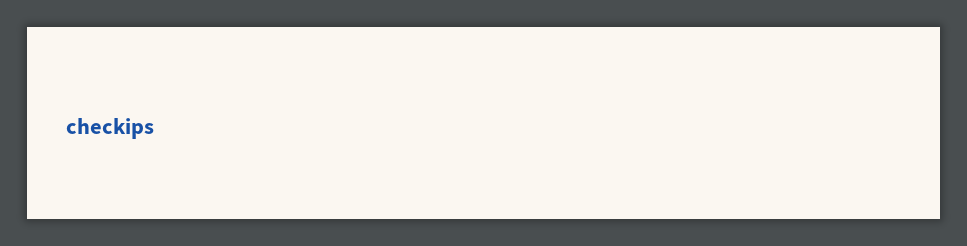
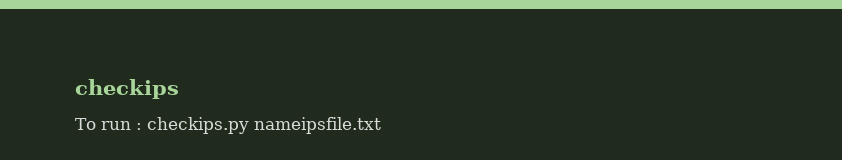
+ To run : checkips.py nameipsfile.txt

